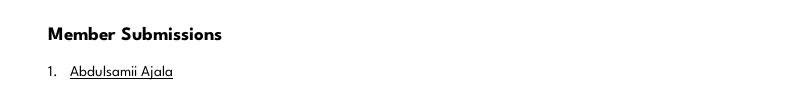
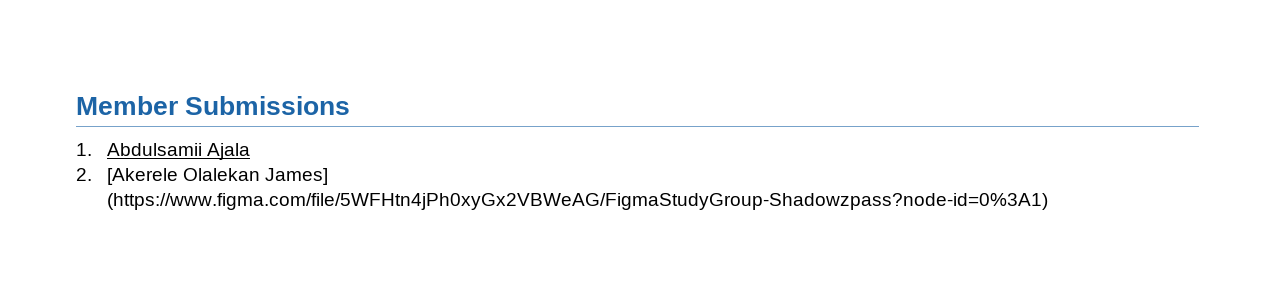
+ 2. [Akerele Olalekan James] (https://www.figma.com/file/5WFHtn4jPh0xyGx2VBWeAG/FigmaStudyGroup-Shadowzpass?node-id=0%3A1)

